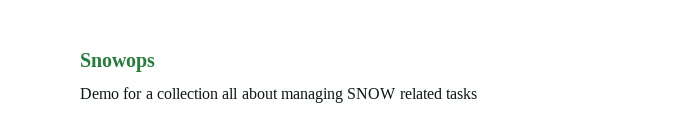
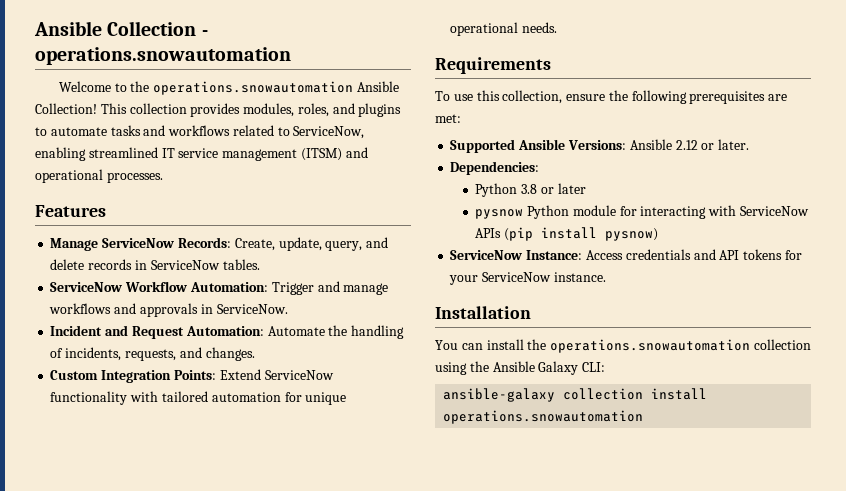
- Snowops
- Demo for a collection all about managing SNOW related tasks
+ Ansible Collection - operations.snowautomation
+ Welcome to the operations.snowautomation Ansible Collection! This collection provides modules, roles, and plugins to automate tasks and workflows related to ServiceNow, enabling streamlined IT service management (ITSM) and operational processes.
+ Features
+ Manage ServiceNow Records: Create, update, query, and delete records in ServiceNow tables.
+ ServiceNow Workflow Automation: Trigger and manage workflows and approvals in ServiceNow.
+ Incident and Request Automation: Automate the handling of incidents, requests, and changes.
+ Custom Integration Points: Extend ServiceNow functionality with tailored automation for unique operational needs.
+ Requirements
+ To use this collection, ensure the following prerequisites are met:
+ Supported Ansible Versions: Ansible 2.12 or later.
+ Dependencies:
+ Python 3.8 or later
+ pysnow Python module for interacting with ServiceNow APIs (pip install pysnow)
+ ServiceNow Instance: Access credentials and API tokens for your ServiceNow instance.
+ Installation
+ You can install the operations.snowautomation collection using the Ansible Galaxy CLI:
+ ansible-galaxy collection install operations.snowautomation

